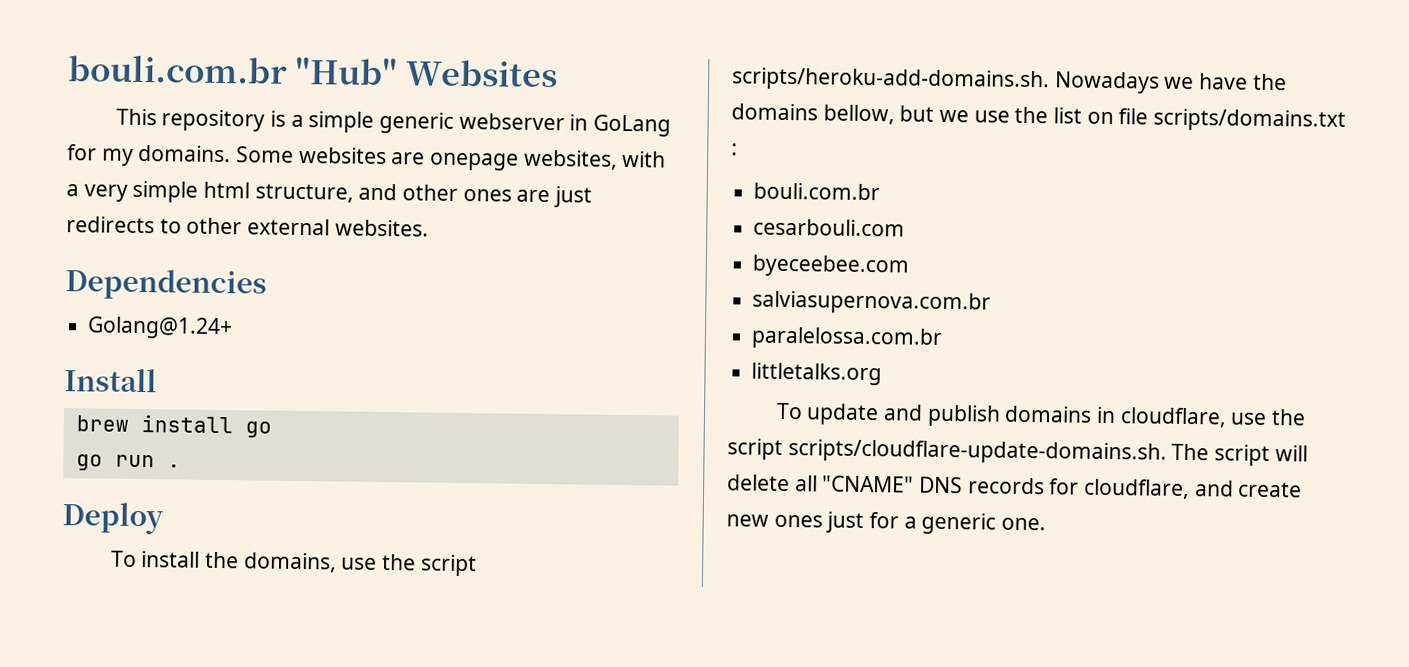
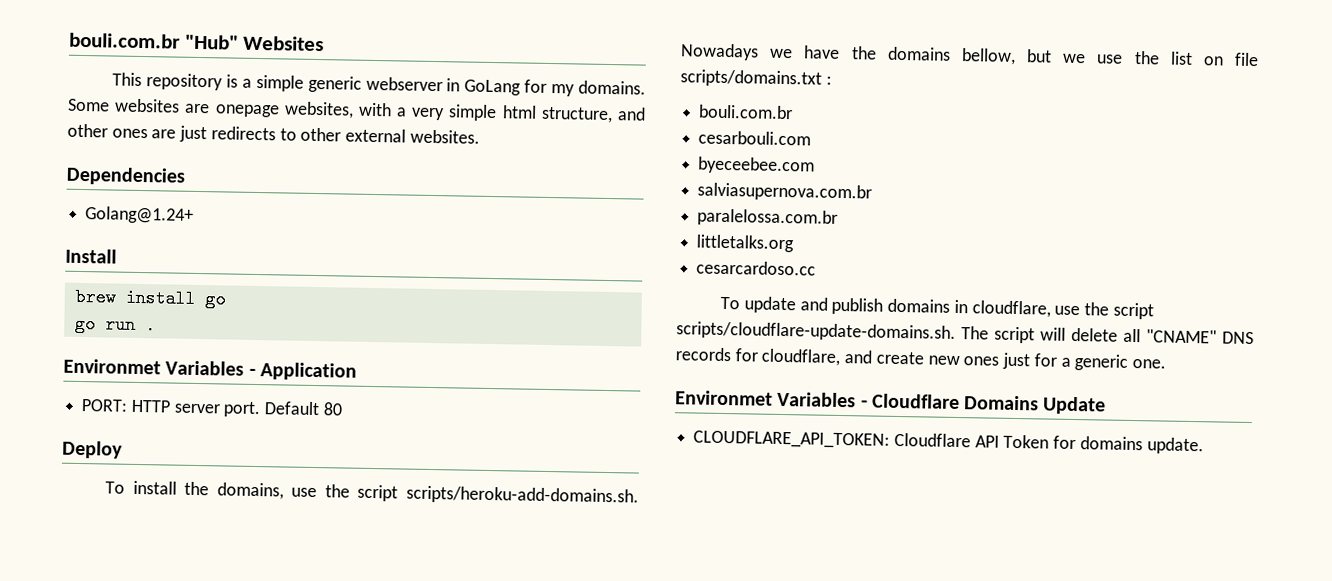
+ Environmet Variables - Application
+ PORT: HTTP server port. Default 80
+ cesarcardoso.cc
+ Environmet Variables - Cloudflare Domains Update
+ CLOUDFLARE_API_TOKEN: Cloudflare API Token for domains update.

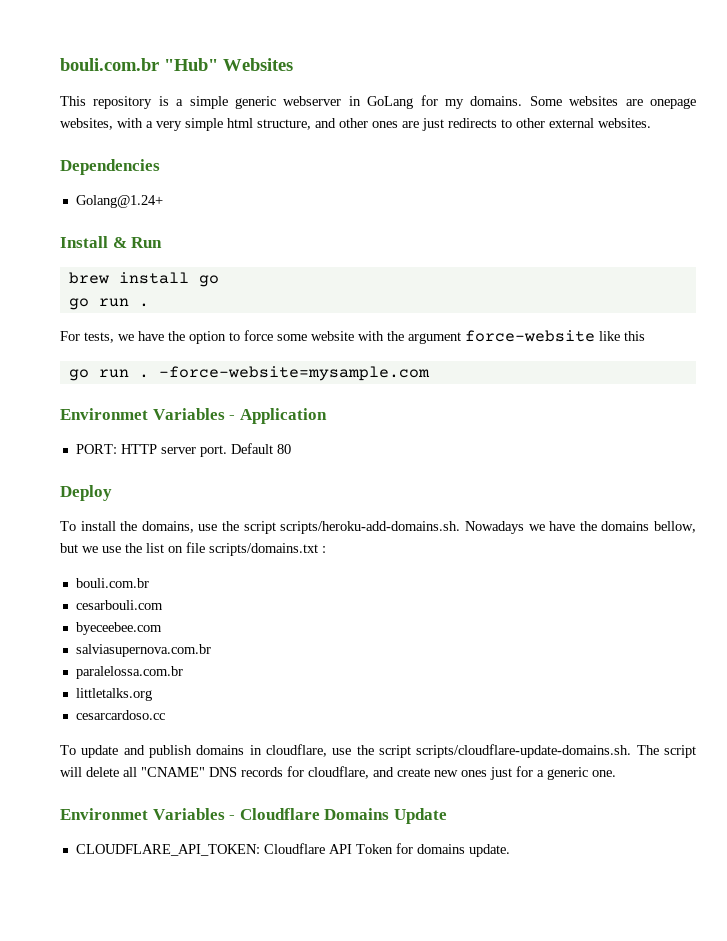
- Install
+ Install & Run
+ For tests, we have the option to force some website with the argument force-website like this
+ go run . -force-website=mysample.com

